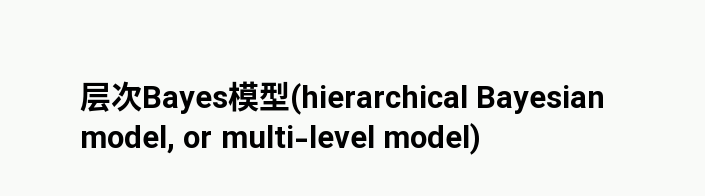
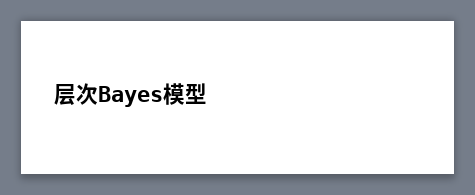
- 层次Bayes模型(hierarchical Bayesian model, or multi-level model)
+ 层次Bayes模型

